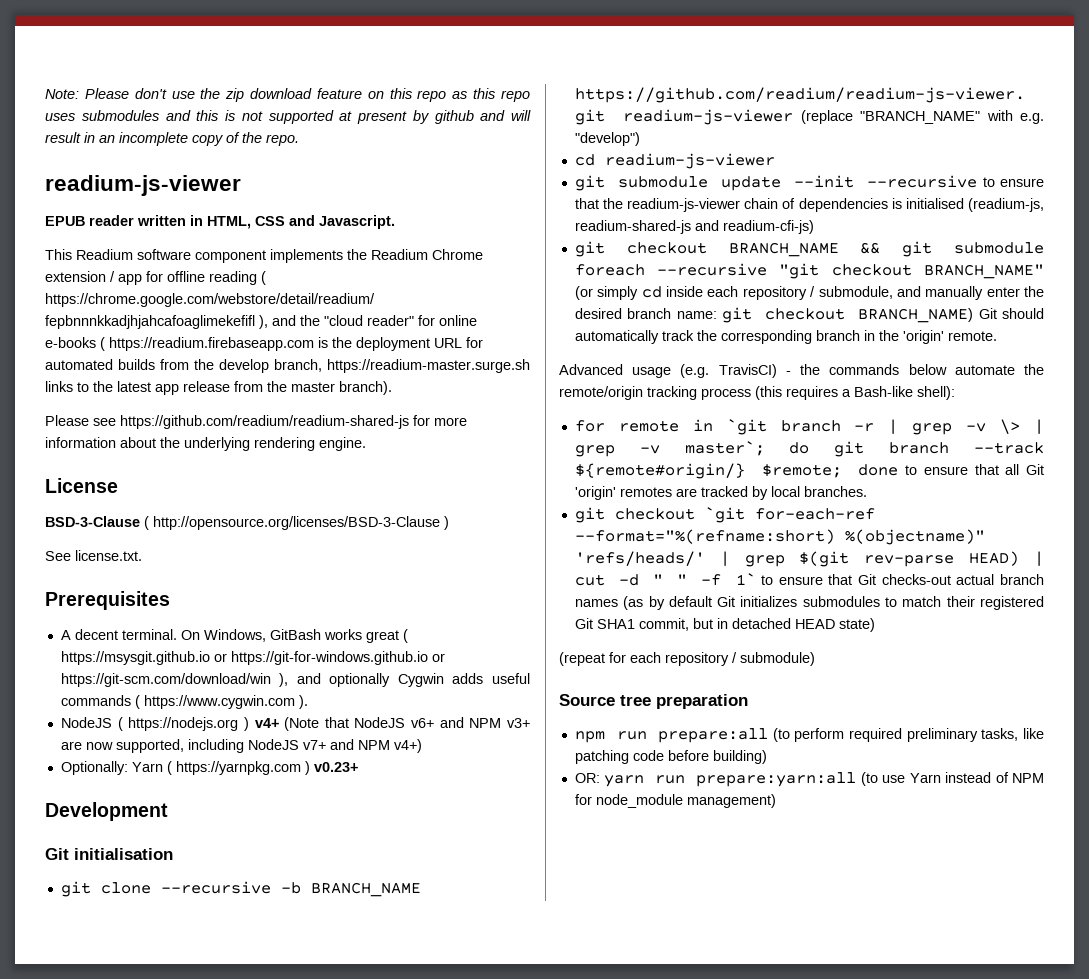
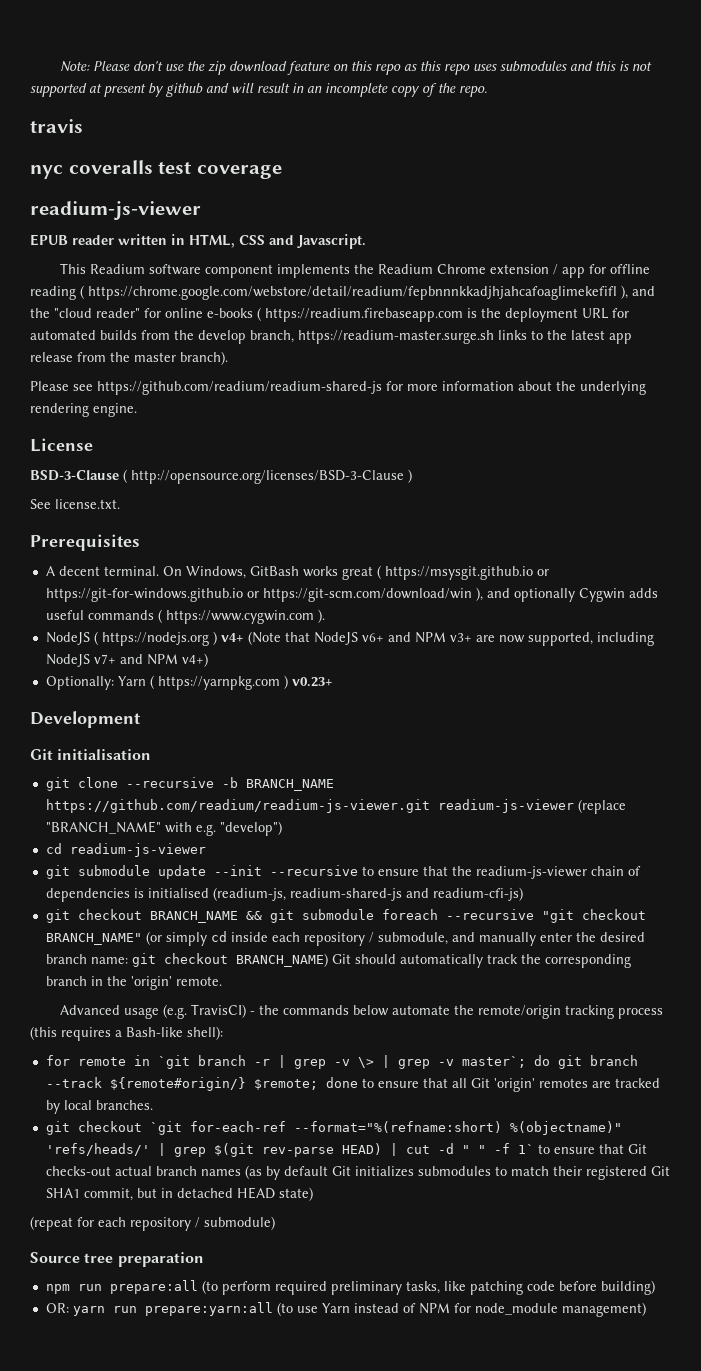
+ travis
+ nyc coveralls test coverage

